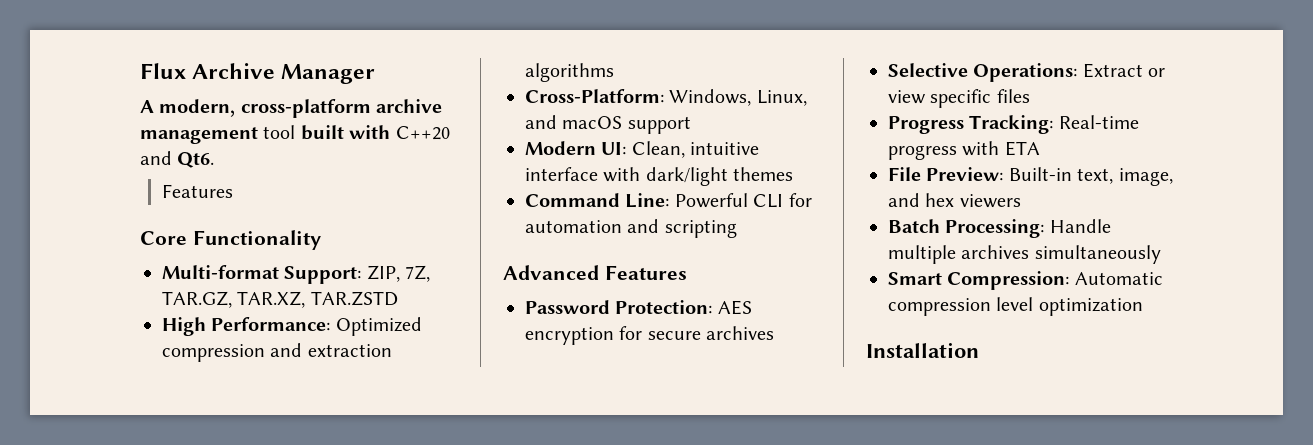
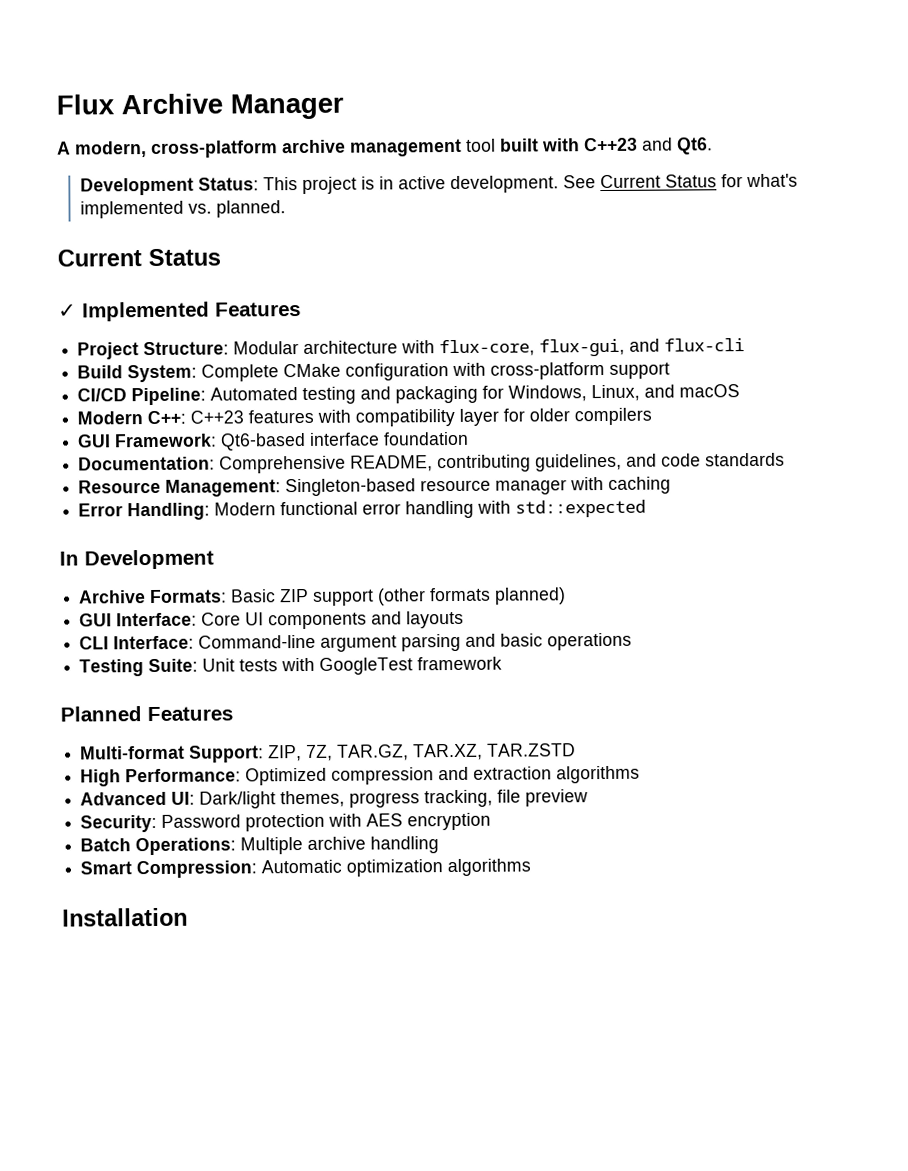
- A modern, cross-platform archive management tool built with C++20 and Qt6.
- Features
- Core Functionality
+ A modern, cross-platform archive management tool built with C++23 and Qt6.
+ Development Status: This project is in active development. See Current Status for what's implemented vs. planned.
+ Current Status
+ ✓ Implemented Features
+ Project Structure: Modular architecture with flux-core, flux-gui, and flux-cli
+ Build System: Complete CMake configuration with cross-platform support
+ CI/CD Pipeline: Automated testing and packaging for Windows, Linux, and macOS
+ Modern C++: C++23 features with compatibility layer for older compilers
+ GUI Framework: Qt6-based interface foundation
+ Documentation: Comprehensive README, contributing guidelines, and code standards
+ Resource Management: Singleton-based resource manager with caching
+ Error Handling: Modern functional error handling with std::expected
+ In Development
+ Archive Formats: Basic ZIP support (other formats planned)
+ GUI Interface: Core UI components and layouts
+ CLI Interface: Command-line argument parsing and basic operations
+ Testing Suite: Unit tests with GoogleTest framework
+ Planned Features
- Cross-Platform: Windows, Linux, and macOS support
- Modern UI: Clean, intuitive interface with dark/light themes
- Command Line: Powerful CLI for automation and scripting
- Advanced Features
- Password Protection: AES encryption for secure archives
- Selective Operations: Extract or view specific files
- Progress Tracking: Real-time progress with ETA
- File Preview: Built-in text, image, and hex viewers
- Batch Processing: Handle multiple archives simultaneously
+ Advanced UI: Dark/light themes, progress tracking, file preview
+ Security: Password protection with AES encryption
+ Batch Operations: Multiple archive handling
- Smart Compression: Automatic compression level optimization
+ Smart Compression: Automatic optimization algorithms

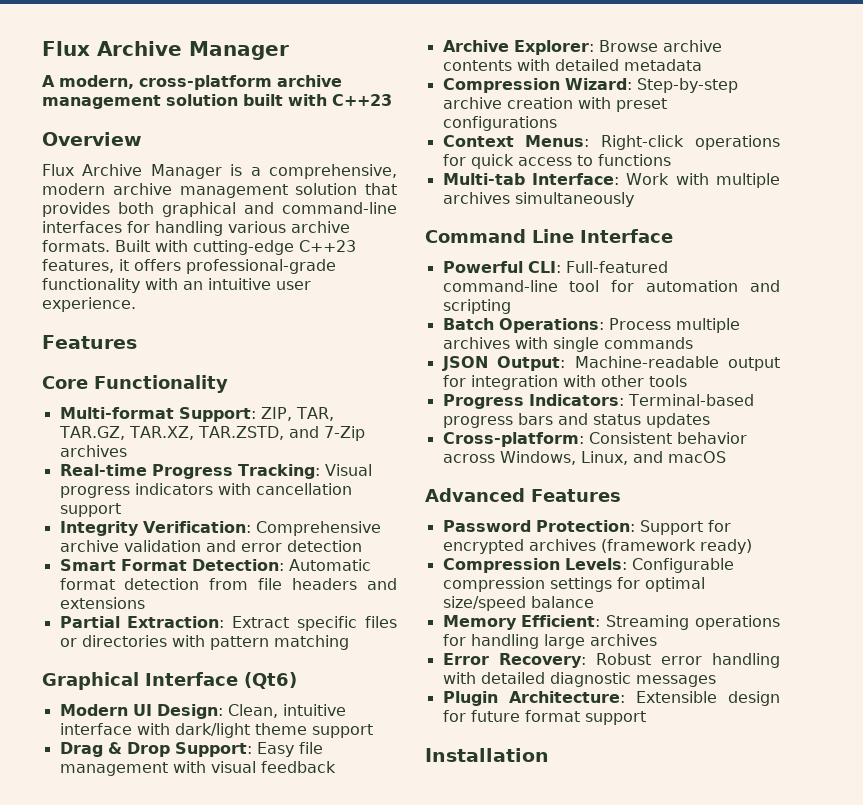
- A modern, cross-platform archive management tool built with C++23 and Qt6.
- Development Status: This project is in active development. See Current Status for what's implemented vs. planned.
- Current Status
- ✓ Implemented Features
- Project Structure: Modular architecture with flux-core, flux-gui, and flux-cli
- Build System: Complete CMake configuration with cross-platform support
- CI/CD Pipeline: Automated testing and packaging for Windows, Linux, and macOS
- Modern C++: C++23 features with compatibility layer for older compilers
- GUI Framework: Qt6-based interface foundation
- Documentation: Comprehensive README, contributing guidelines, and code standards
- Resource Management: Singleton-based resource manager with caching
- Error Handling: Modern functional error handling with std::expected
- In Development
- Archive Formats: Basic ZIP support (other formats planned)
- GUI Interface: Core UI components and layouts
- CLI Interface: Command-line argument parsing and basic operations
- Testing Suite: Unit tests with GoogleTest framework
- Planned Features
- Multi-format Support: ZIP, 7Z, TAR.GZ, TAR.XZ, TAR.ZSTD
- High Performance: Optimized compression and extraction algorithms
- Advanced UI: Dark/light themes, progress tracking, file preview
- Security: Password protection with AES encryption
- Batch Operations: Multiple archive handling
- Smart Compression: Automatic optimization algorithms
+ A modern, cross-platform archive management solution built with C++23
+ Overview
+ Flux Archive Manager is a comprehensive, modern archive management solution that provides both graphical and command-line interfaces for handling various archive formats. Built with cutting-edge C++23 features, it offers professional-grade functionality with an intuitive user experience.
+ Features
+ Core Functionality
+ Multi-format Support: ZIP, TAR, TAR.GZ, TAR.XZ, TAR.ZSTD, and 7-Zip archives
+ Real-time Progress Tracking: Visual progress indicators with cancellation support
+ Integrity Verification: Comprehensive archive validation and error detection
+ Smart Format Detection: Automatic format detection from file headers and extensions
+ Partial Extraction: Extract specific files or directories with pattern matching
+ Graphical Interface (Qt6)
+ Modern UI Design: Clean, intuitive interface with dark/light theme support
+ Drag & Drop Support: Easy file management with visual feedback
+ Archive Explorer: Browse archive contents with detailed metadata
+ Compression Wizard: Step-by-step archive creation with preset configurations
+ Context Menus: Right-click operations for quick access to functions
+ Multi-tab Interface: Work with multiple archives simultaneously
+ Command Line Interface
+ Powerful CLI: Full-featured command-line tool for automation and scripting
+ Batch Operations: Process multiple archives with single commands
+ JSON Output: Machine-readable output for integration with other tools
+ Progress Indicators: Terminal-based progress bars and status updates
+ Cross-platform: Consistent behavior across Windows, Linux, and macOS
+ Advanced Features
+ Password Protection: Support for encrypted archives (framework ready)
+ Compression Levels: Configurable compression settings for optimal size/speed balance
+ Memory Efficient: Streaming operations for handling large archives
+ Error Recovery: Robust error handling with detailed diagnostic messages
+ Plugin Architecture: Extensible design for future format support

